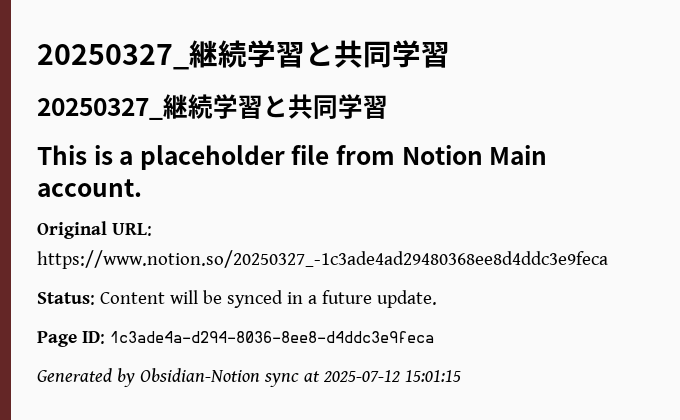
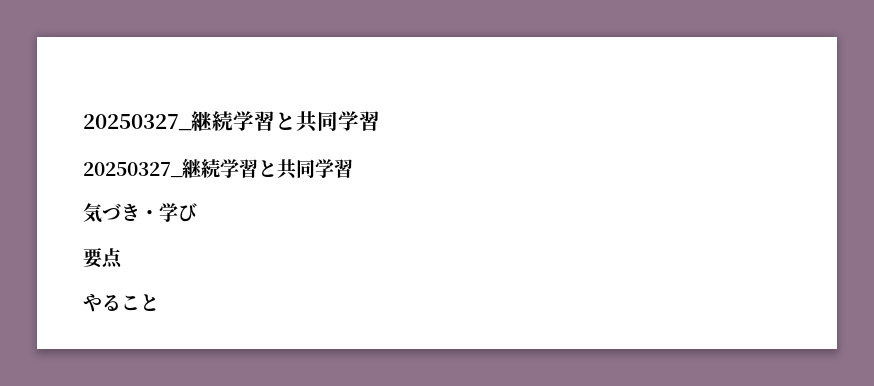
- This is a placeholder file from Notion Main account.
- Original URL: https://www.notion.so/20250327_-1c3ade4ad29480368ee8d4ddc3e9feca
- Status: Content will be synced in a future update.
- Page ID: 1c3ade4a-d294-8036-8ee8-d4ddc3e9feca
- Generated by Obsidian-Notion sync at 2025-07-12 15:01:15
+ 気づき・学び
+ 要点
+ やること

